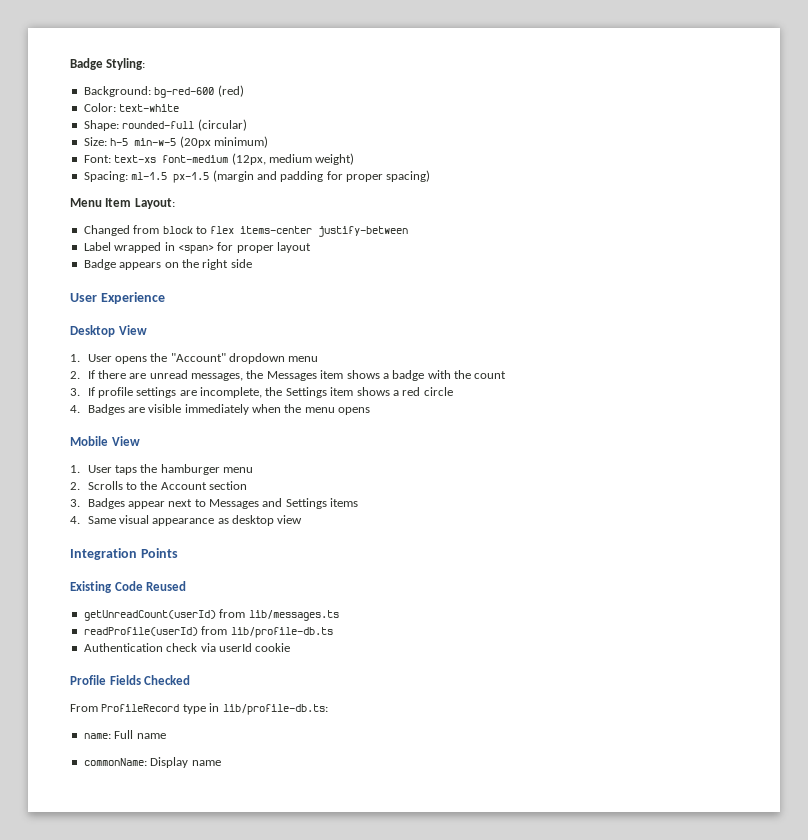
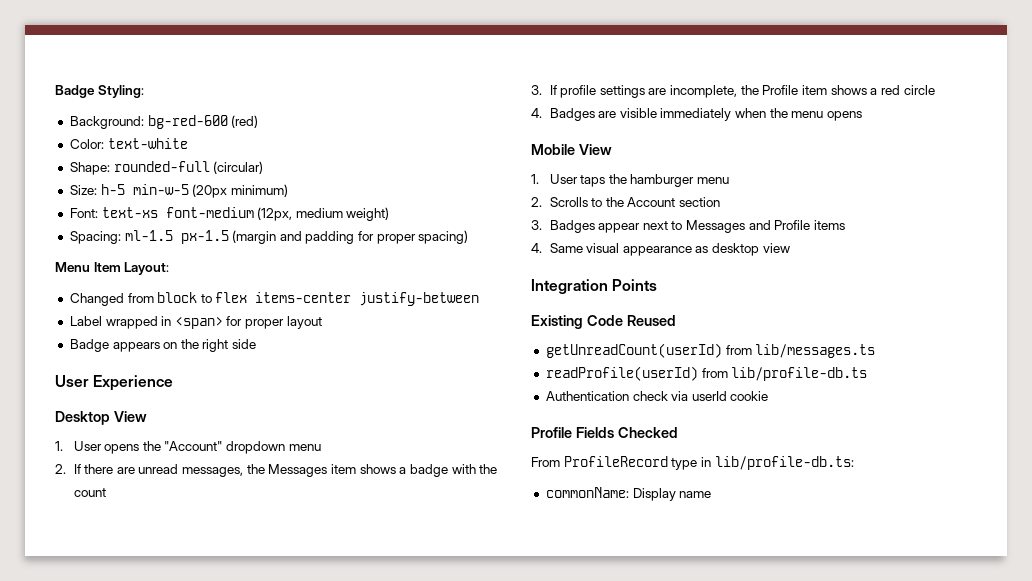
- 3. If profile settings are incomplete, the Settings item shows a red circle
+ 3. If profile settings are incomplete, the Profile item shows a red circle
- 3. Badges appear next to Messages and Settings items
+ 3. Badges appear next to Messages and Profile items
- name: Full name

